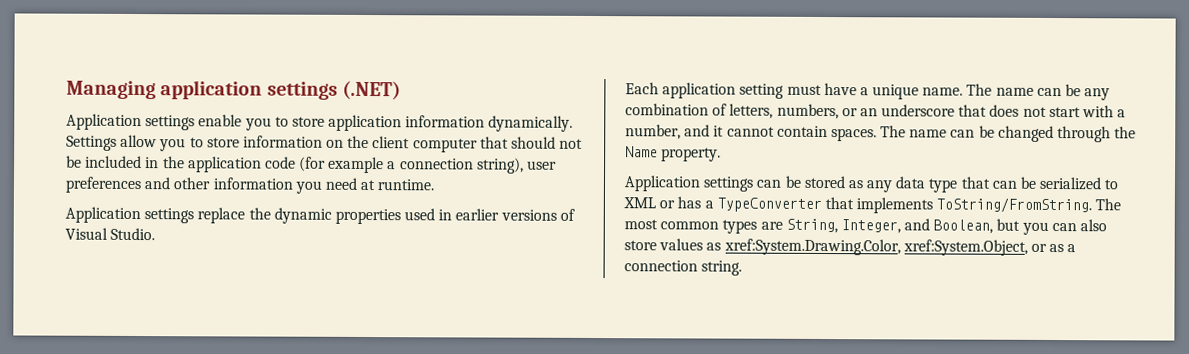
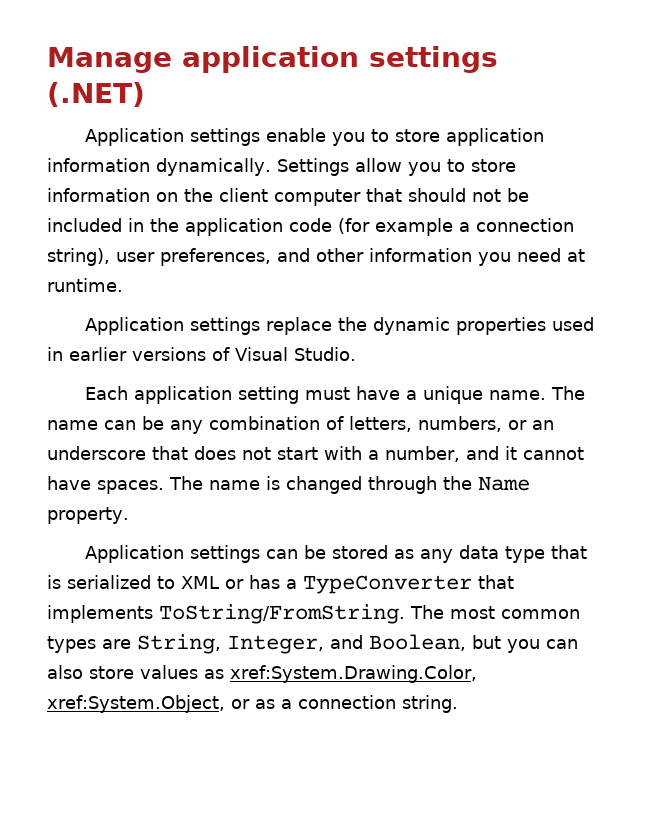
- Managing application settings (.NET)
+ Manage application settings (.NET)
- Settings allow you to store information on the client computer that should not be included in the application code (for example a connection string), user preferences and other information you need at runtime.
+ Settings allow you to store information on the client computer that should not be included in the application code (for example a connection string), user preferences, and other information you need at runtime.
- The name can be any combination of letters, numbers, or an underscore that does not start with a number, and it cannot contain spaces.
+ The name can be any combination of letters, numbers, or an underscore that does not start with a number, and it cannot have spaces.
- The name can be changed through the Name property.
+ The name is changed through the Name property.
- Application settings can be stored as any data type that can be serialized to XML or has a TypeConverter that implements ToString/FromString.
+ Application settings can be stored as any data type that is serialized to XML or has a TypeConverter that implements ToString/FromString.

